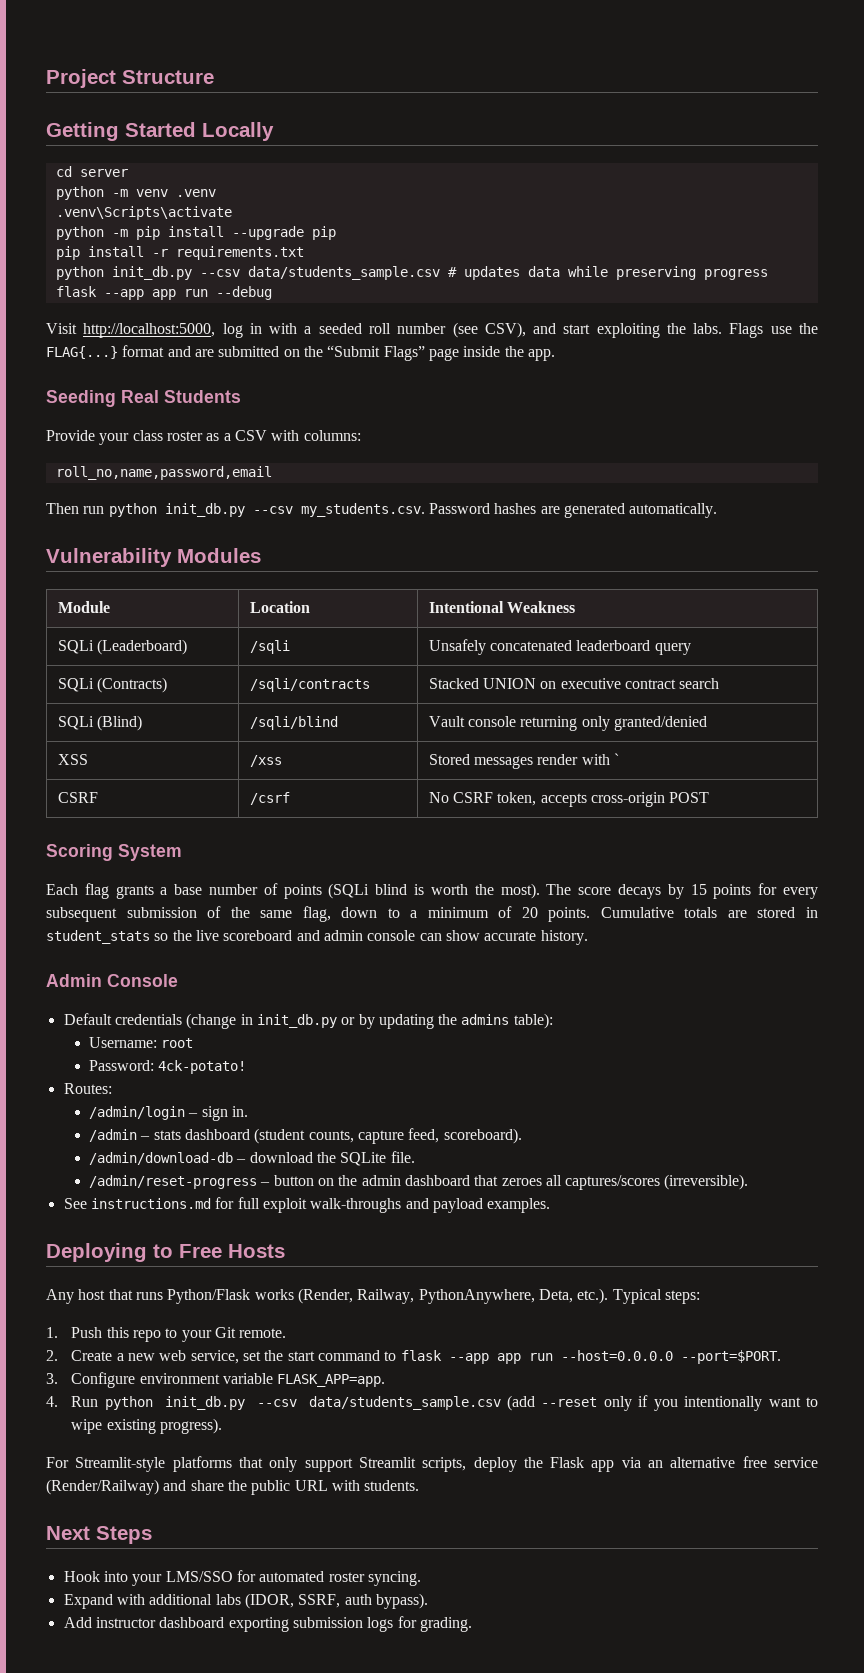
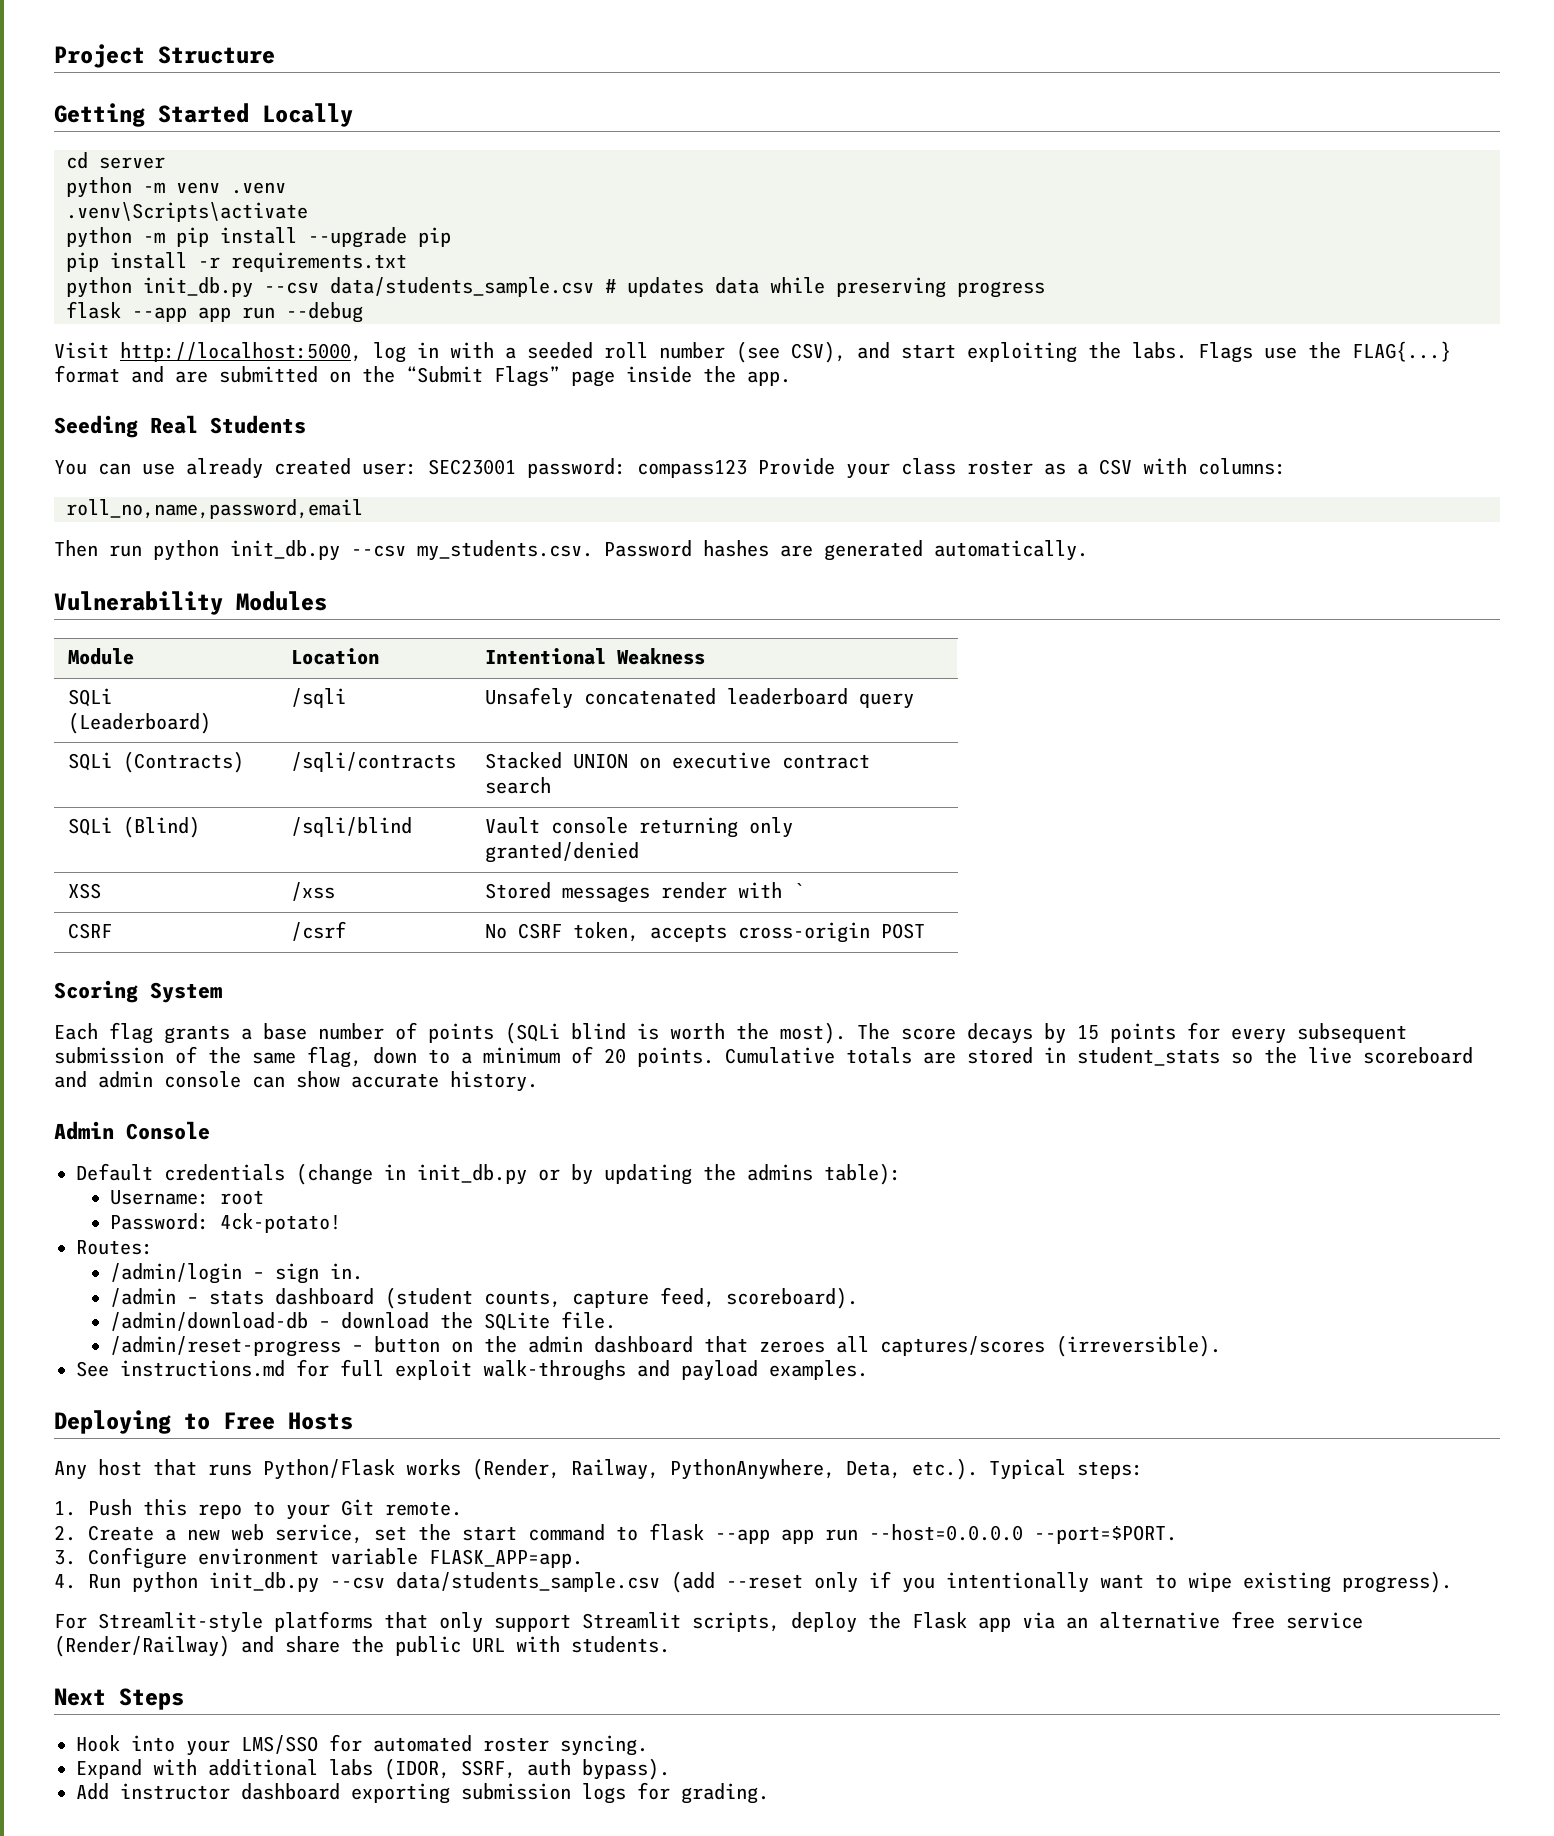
- Provide your class roster as a CSV with columns:
+ You can use already created user: SEC23001 password: compass123 Provide your class roster as a CSV with columns:

